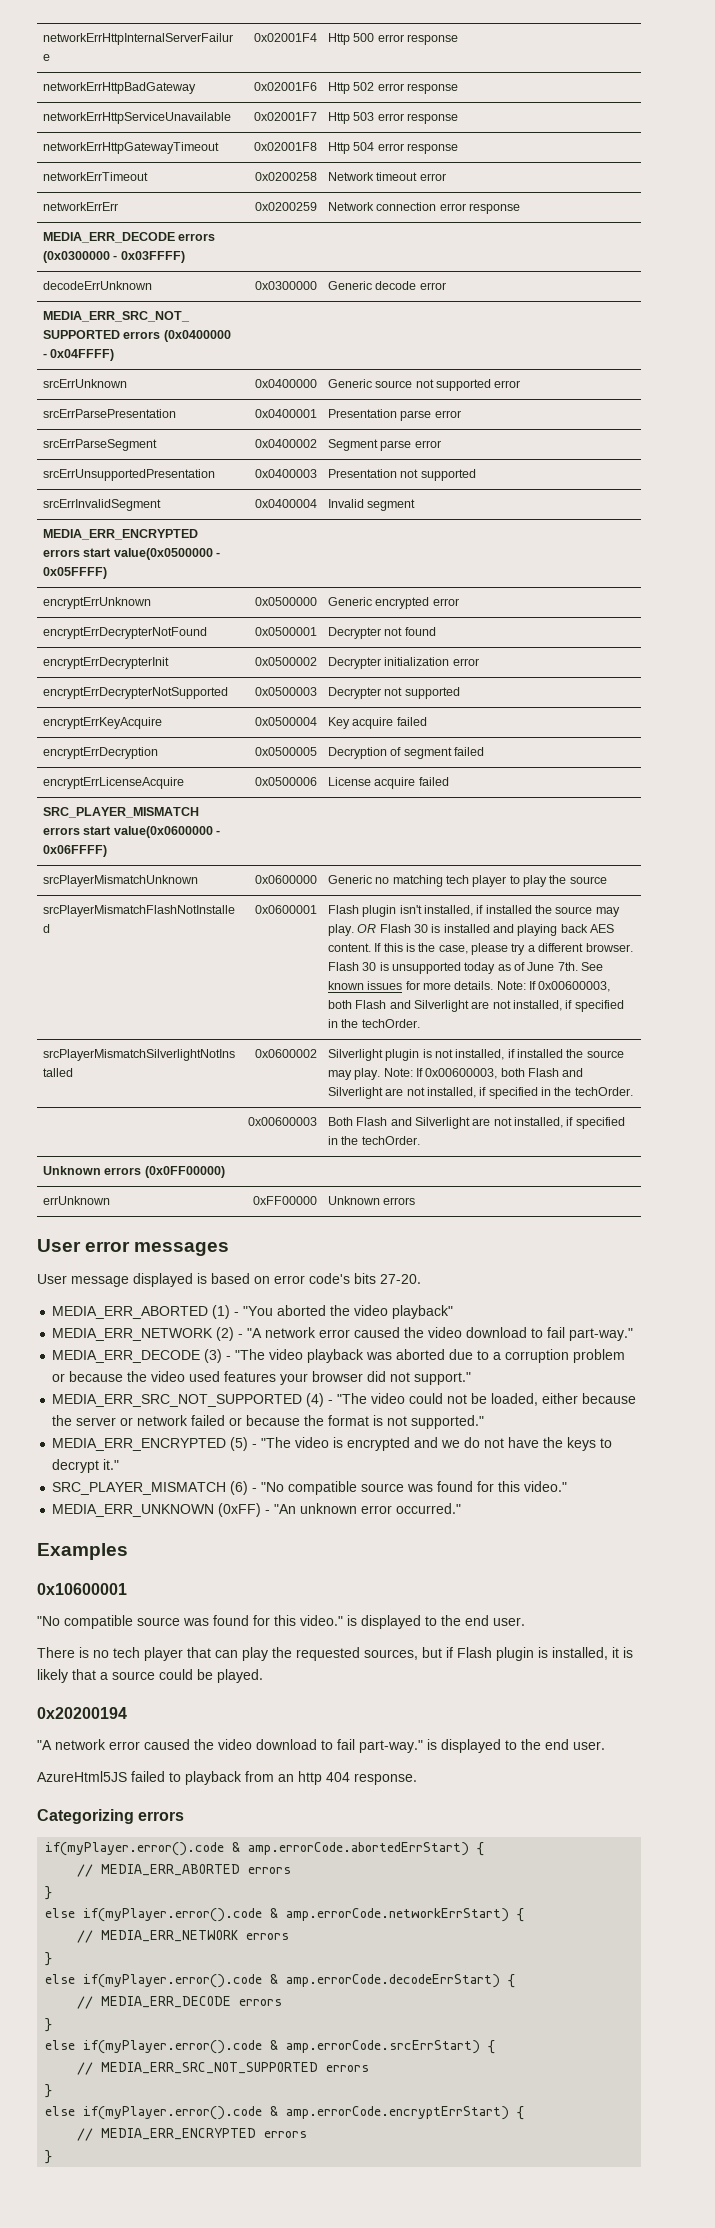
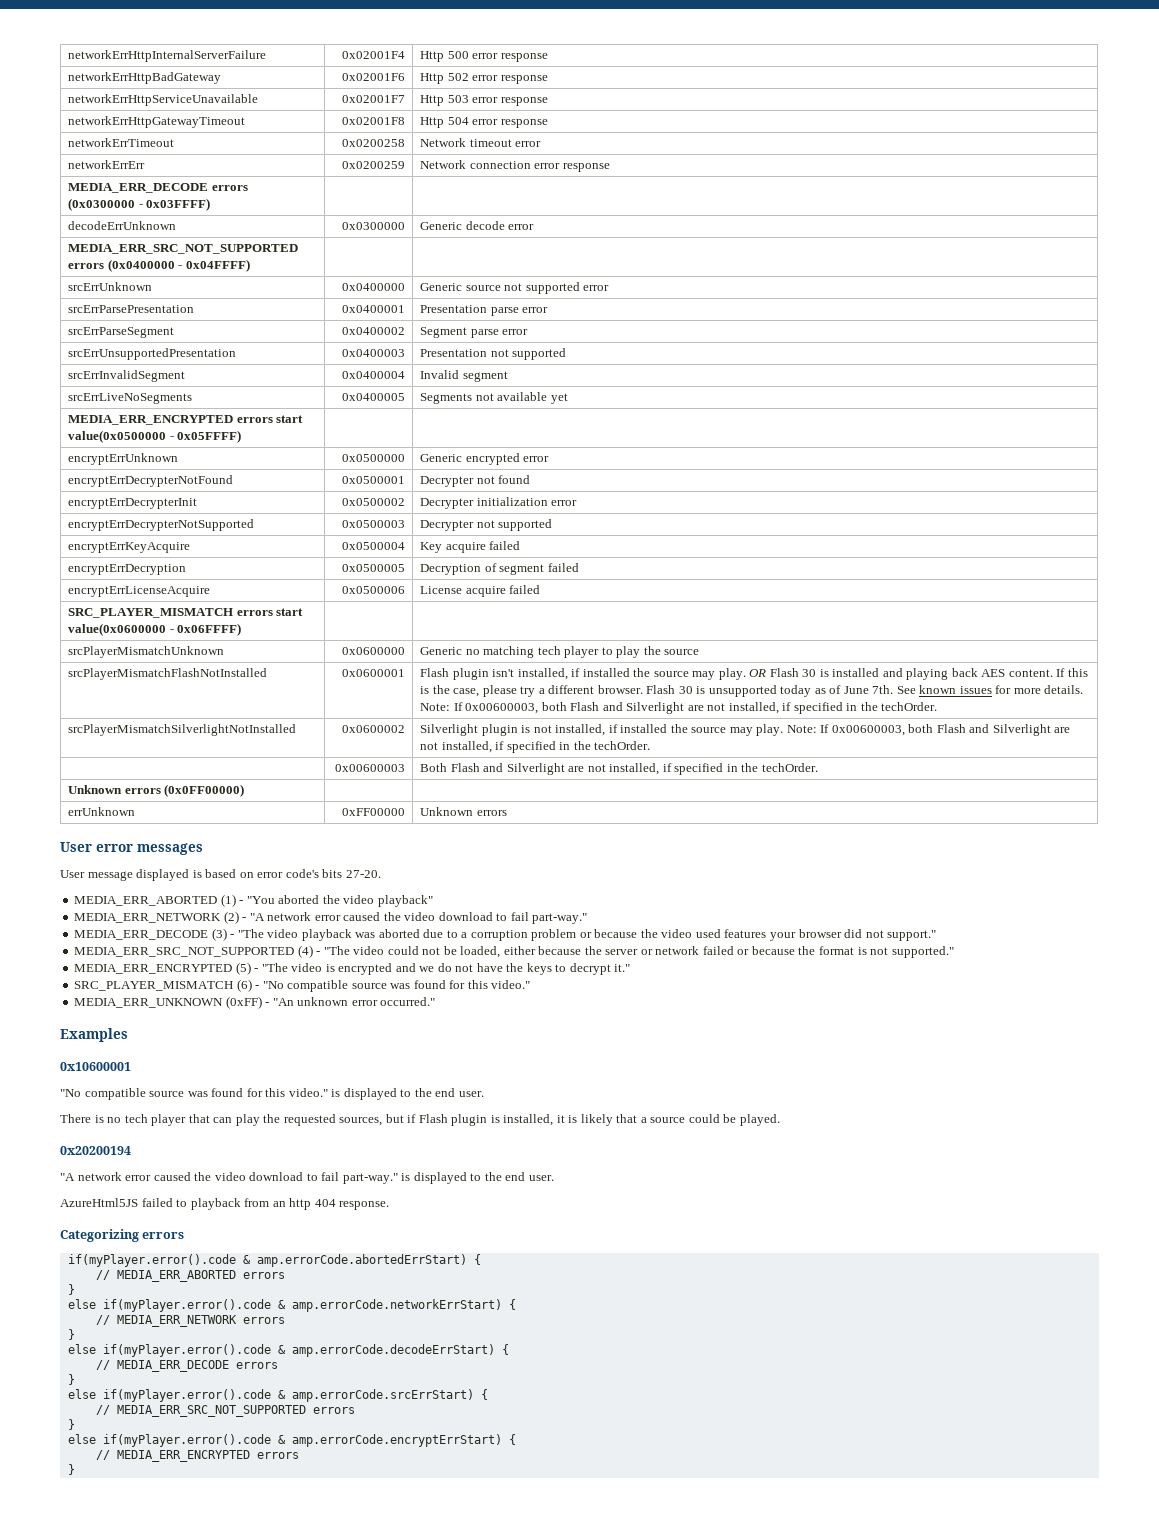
+ srcErrLiveNoSegments | 0x0400005 | Segments not available yet

